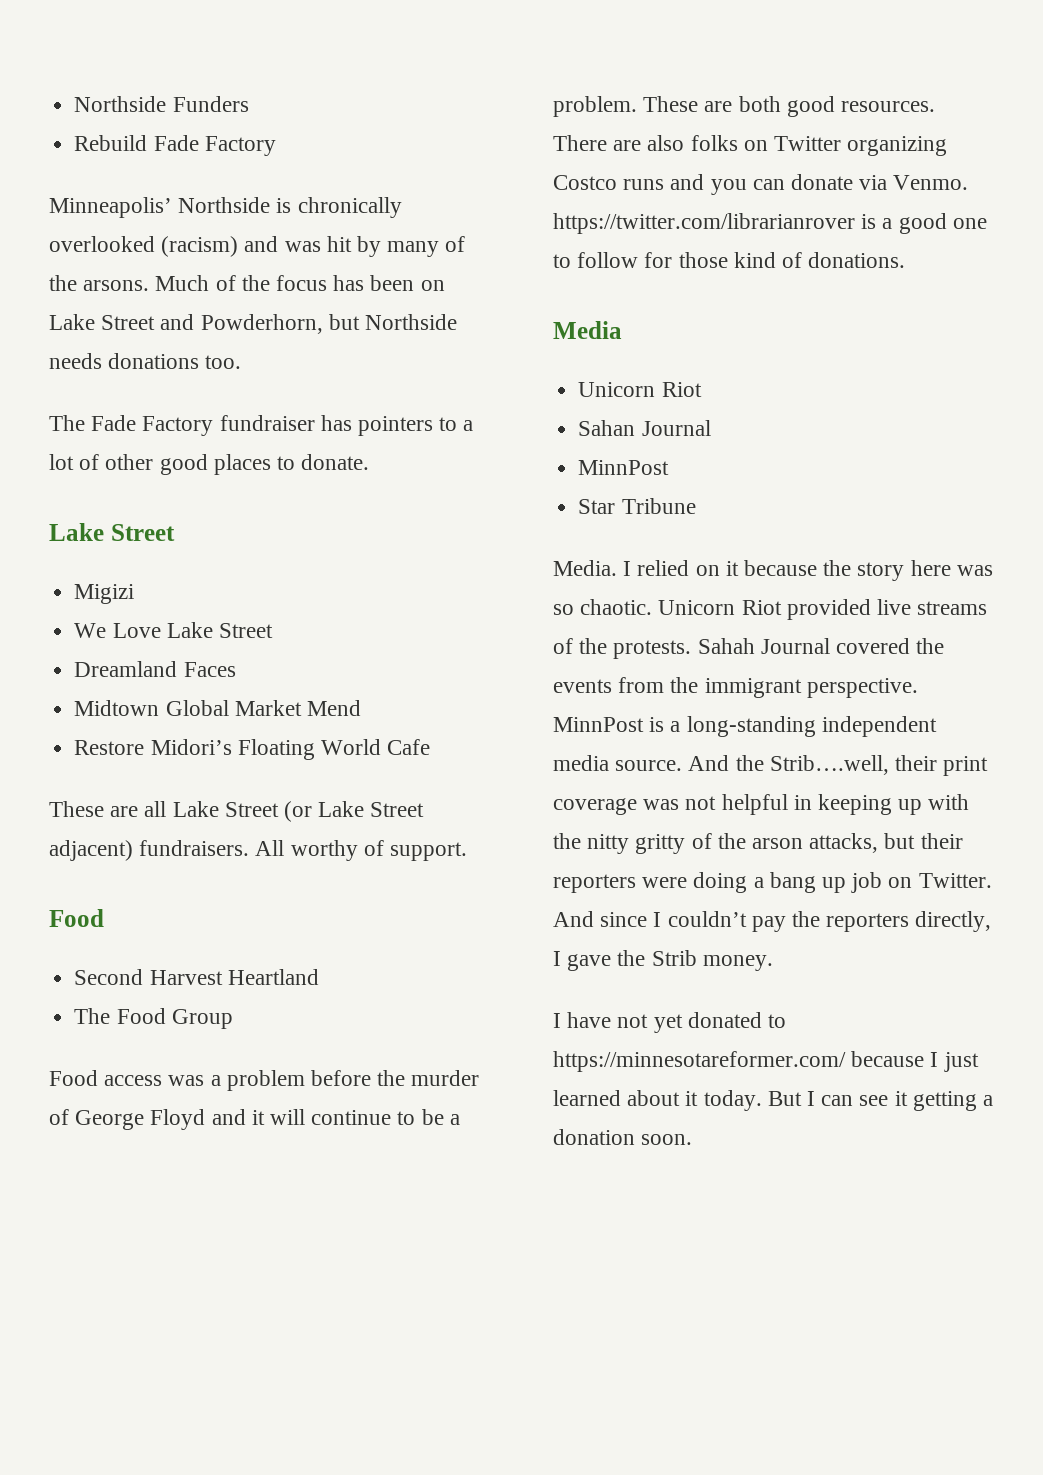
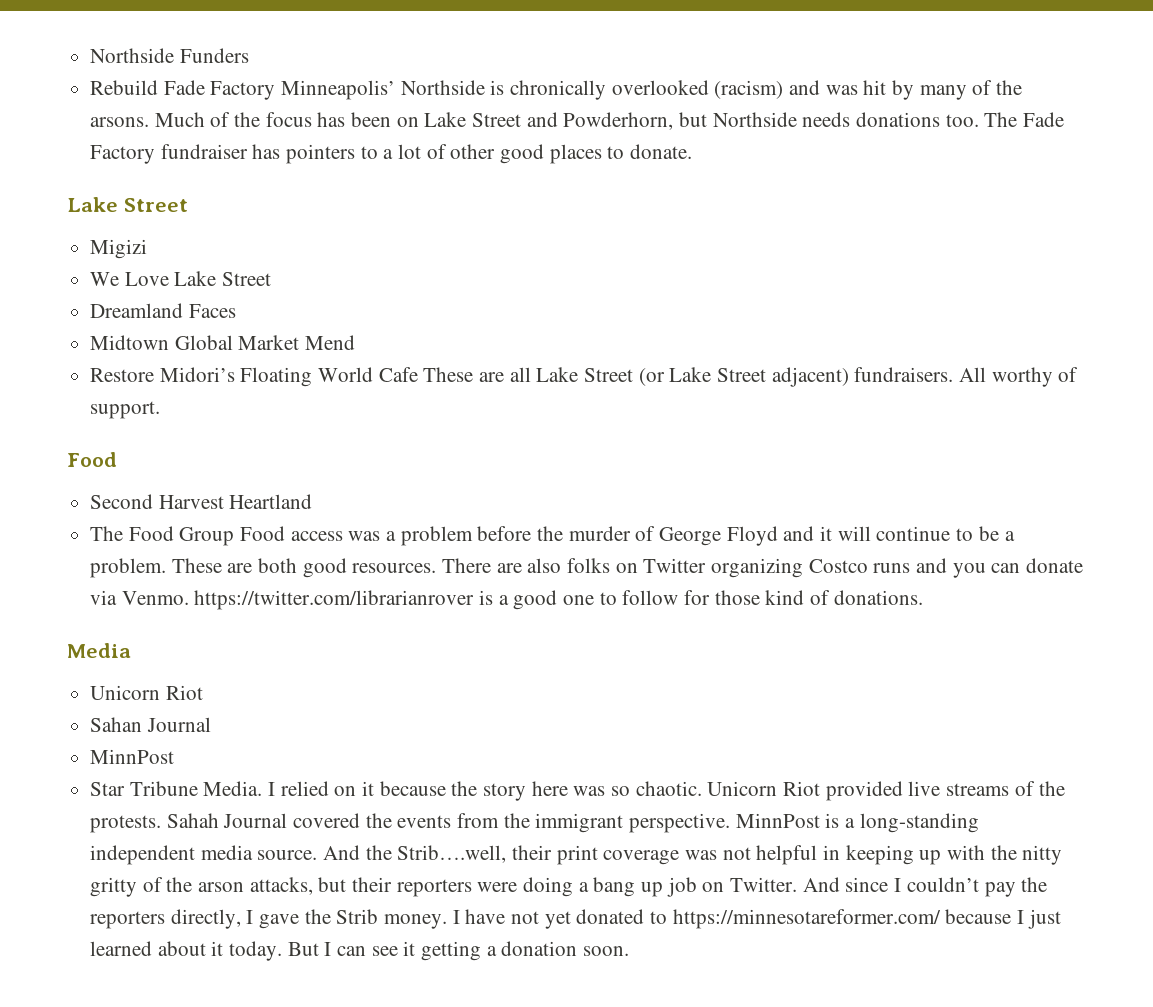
- Rebuild Fade Factory
- Minneapolis’ Northside is chronically overlooked (racism) and was hit by many of the arsons.
+ Rebuild Fade Factory Minneapolis’ Northside is chronically overlooked (racism) and was hit by many of the arsons.
- Much of the focus has been on Lake Street and Powderhorn, but Northside needs donations too.
- The Fade Factory fundraiser has pointers to a lot of other good places to donate.
+ Much of the focus has been on Lake Street and Powderhorn, but Northside needs donations too. The Fade Factory fundraiser has pointers to a lot of other good places to donate.
- Restore Midori’s Floating World Cafe
- These are all Lake Street (or Lake Street adjacent) fundraisers.
+ Restore Midori’s Floating World Cafe These are all Lake Street (or Lake Street adjacent) fundraisers.
- The Food Group
- Food access was a problem before the murder of George Floyd and it will continue to be a problem.
+ The Food Group Food access was a problem before the murder of George Floyd and it will continue to be a problem.
- Star Tribune
- Media.
+ Star Tribune Media.
- And since I couldn’t pay the reporters directly, I gave the Strib money.
- I have not yet donated to https://minnesotareformer.com/ because I just learned about it today.
+ And since I couldn’t pay the reporters directly, I gave the Strib money. I have not yet donated to https://minnesotareformer.com/ because I just learned about it today.

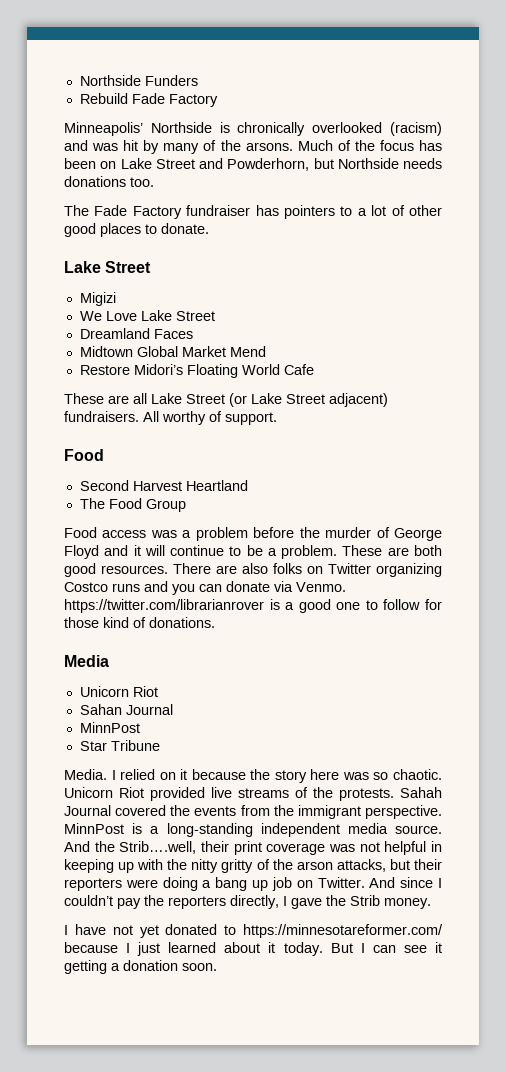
- Rebuild Fade Factory Minneapolis’ Northside is chronically overlooked (racism) and was hit by many of the arsons.
+ Rebuild Fade Factory
+ Minneapolis’ Northside is chronically overlooked (racism) and was hit by many of the arsons.
- Much of the focus has been on Lake Street and Powderhorn, but Northside needs donations too. The Fade Factory fundraiser has pointers to a lot of other good places to donate.
+ Much of the focus has been on Lake Street and Powderhorn, but Northside needs donations too.
+ The Fade Factory fundraiser has pointers to a lot of other good places to donate.
- Restore Midori’s Floating World Cafe These are all Lake Street (or Lake Street adjacent) fundraisers.
+ Restore Midori’s Floating World Cafe
+ These are all Lake Street (or Lake Street adjacent) fundraisers.
- The Food Group Food access was a problem before the murder of George Floyd and it will continue to be a problem.
+ The Food Group
+ Food access was a problem before the murder of George Floyd and it will continue to be a problem.
- Star Tribune Media.
+ Star Tribune
+ Media.
- And since I couldn’t pay the reporters directly, I gave the Strib money. I have not yet donated to https://minnesotareformer.com/ because I just learned about it today.
+ And since I couldn’t pay the reporters directly, I gave the Strib money.
+ I have not yet donated to https://minnesotareformer.com/ because I just learned about it today.

